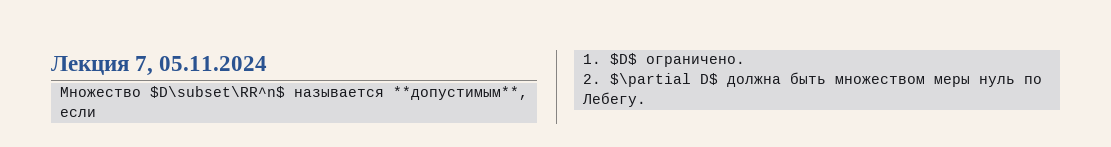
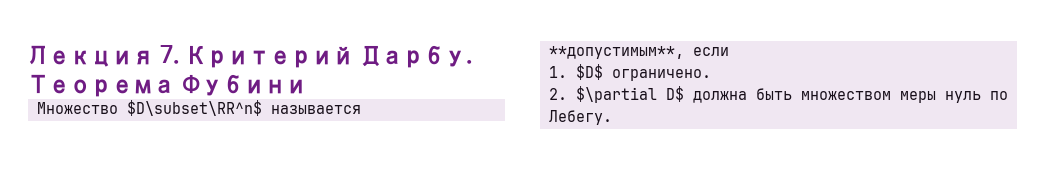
- Лекция 7, 05.11.2024
+ Лекция 7. Критерий Дарбу. Теорема Фубини

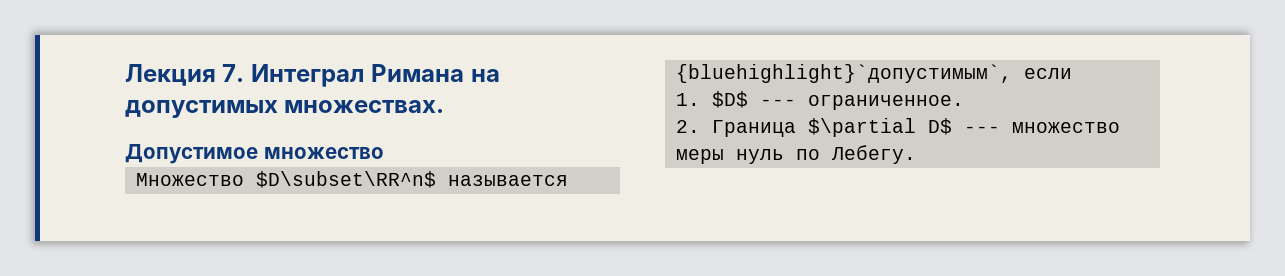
- Лекция 7. Критерий Дарбу. Теорема Фубини
+ Лекция 7. Интеграл Римана на допустимых множествах.
+ Допустимое множество
- Множество $D\subset\RR^n$ называется **допустимым**, если
+ Множество $D\subset\RR^n$ называется {bluehighlight}`допустимым`, если
- 1. $D$ ограничено.
+ 1. $D$ --- ограниченное.
- 2. $\partial D$ должна быть множеством меры нуль по Лебегу.
+ 2. Граница $\partial D$ --- множество меры нуль по Лебегу.

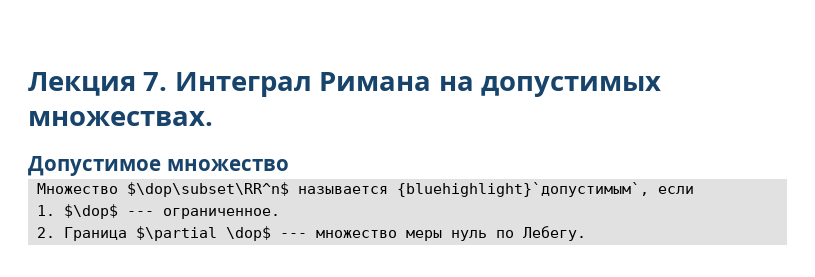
- Множество $D\subset\RR^n$ называется {bluehighlight}`допустимым`, если
+ Множество $\dop\subset\RR^n$ называется {bluehighlight}`допустимым`, если
- 1. $D$ --- ограниченное.
+ 1. $\dop$ --- ограниченное.
- 2. Граница $\partial D$ --- множество меры нуль по Лебегу.
+ 2. Граница $\partial \dop$ --- множество меры нуль по Лебегу.

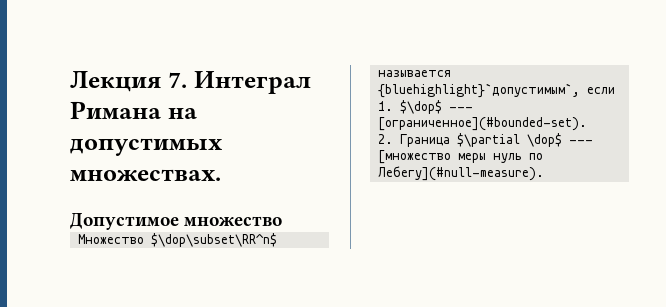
- 1. $\dop$ --- ограниченное.
+ 1. $\dop$ --- [ограниченное](#bounded-set).
- 2. Граница $\partial \dop$ --- множество меры нуль по Лебегу.
+ 2. Граница $\partial \dop$ --- [множество меры нуль по Лебегу](#null-measure).

